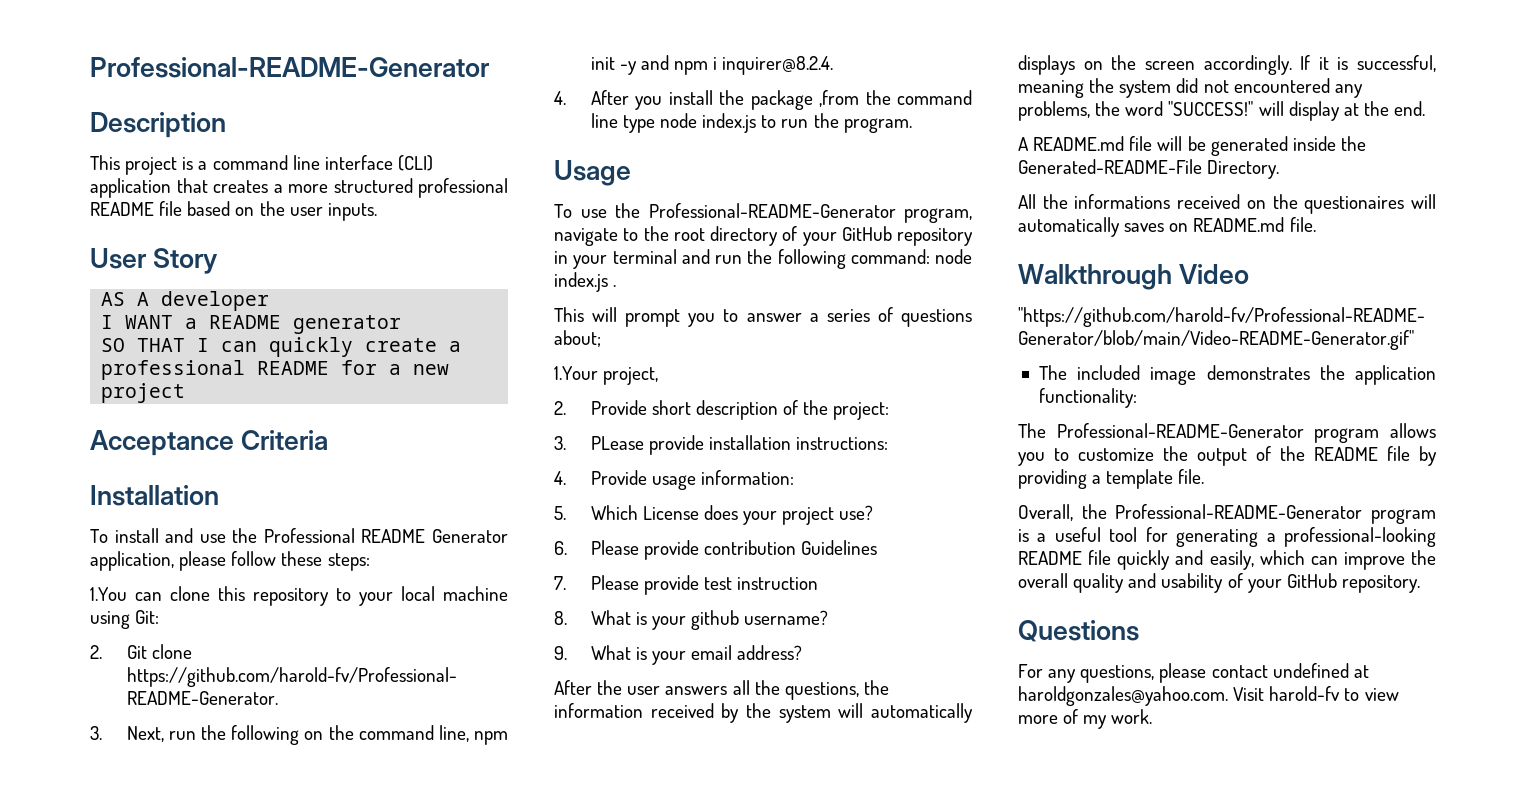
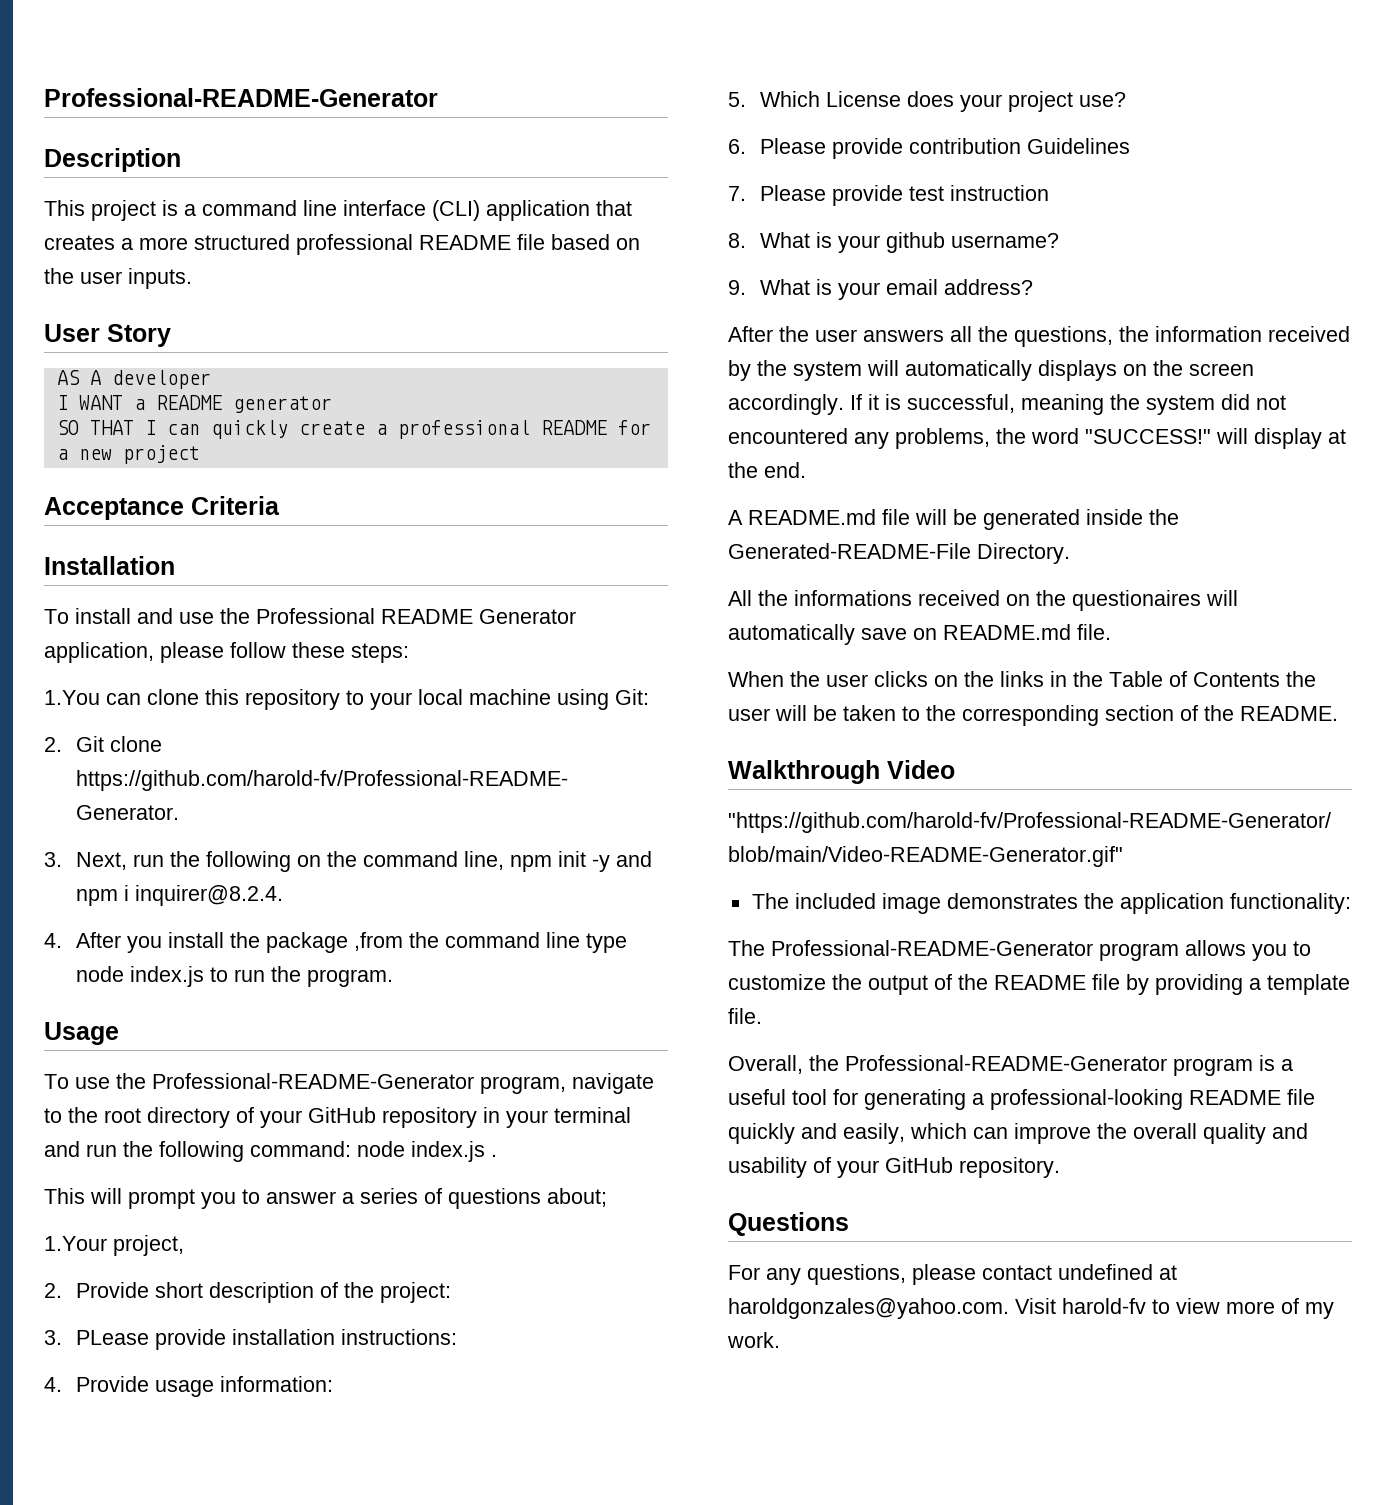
- All the informations received on the questionaires will automatically saves on README.md file.
+ All the informations received on the questionaires will automatically save on README.md file.
+ When the user clicks on the links in the Table of Contents the user will be taken to the corresponding section of the README.

